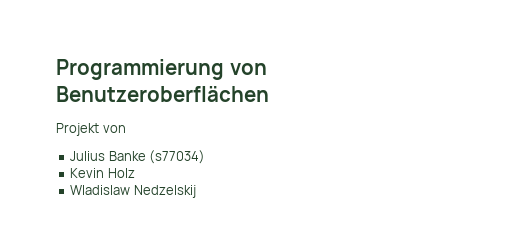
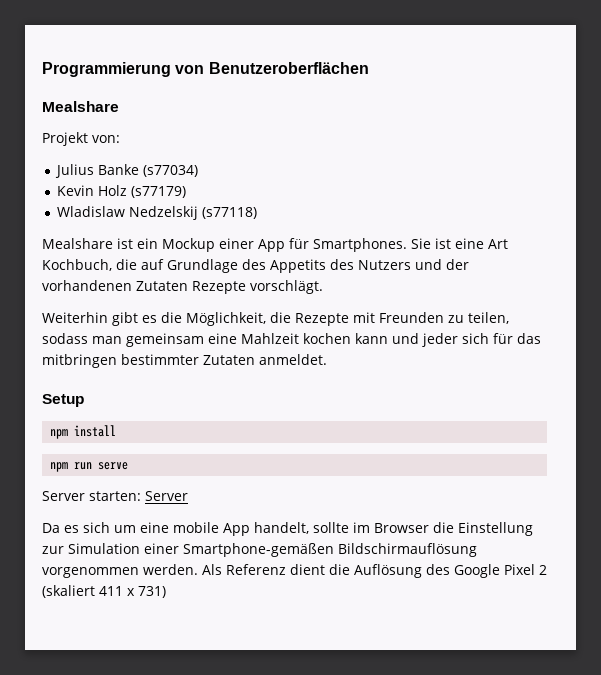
  Programmierung von Benutzeroberflächen
+ Mealshare
- Projekt von
+ Projekt von:
- Kevin Holz
+ Kevin Holz (s77179)
- Wladislaw Nedzelskij
+ Wladislaw Nedzelskij (s77118)
+ Mealshare ist ein Mockup einer App für Smartphones. Sie ist eine Art Kochbuch, die auf Grundlage des Appetits des Nutzers und der vorhandenen Zutaten Rezepte vorschlägt.
+ Weiterhin gibt es die Möglichkeit, die Rezepte mit Freunden zu teilen, sodass man gemeinsam eine Mahlzeit kochen kann und jeder sich für das mitbringen bestimmter Zutaten anmeldet.
+ Setup
+ npm install
+ npm run serve
+ Server starten: Server
+ Da es sich um eine mobile App handelt, sollte im Browser die Einstellung zur Simulation einer Smartphone-gemäßen Bildschirmauflösung vorgenommen werden. Als Referenz dient die Auflösung des Google Pixel 2 (skaliert 411 x 731)

